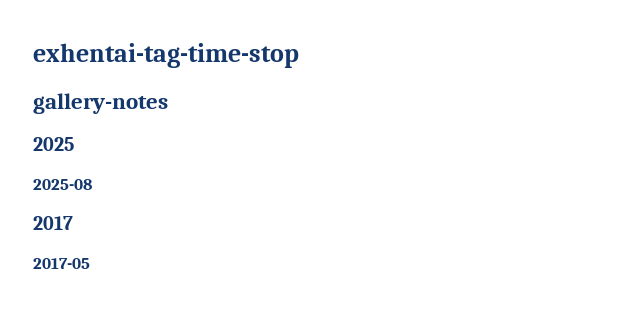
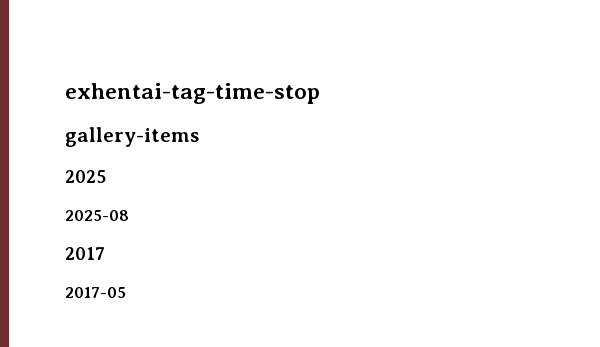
- gallery-notes
+ gallery-items

